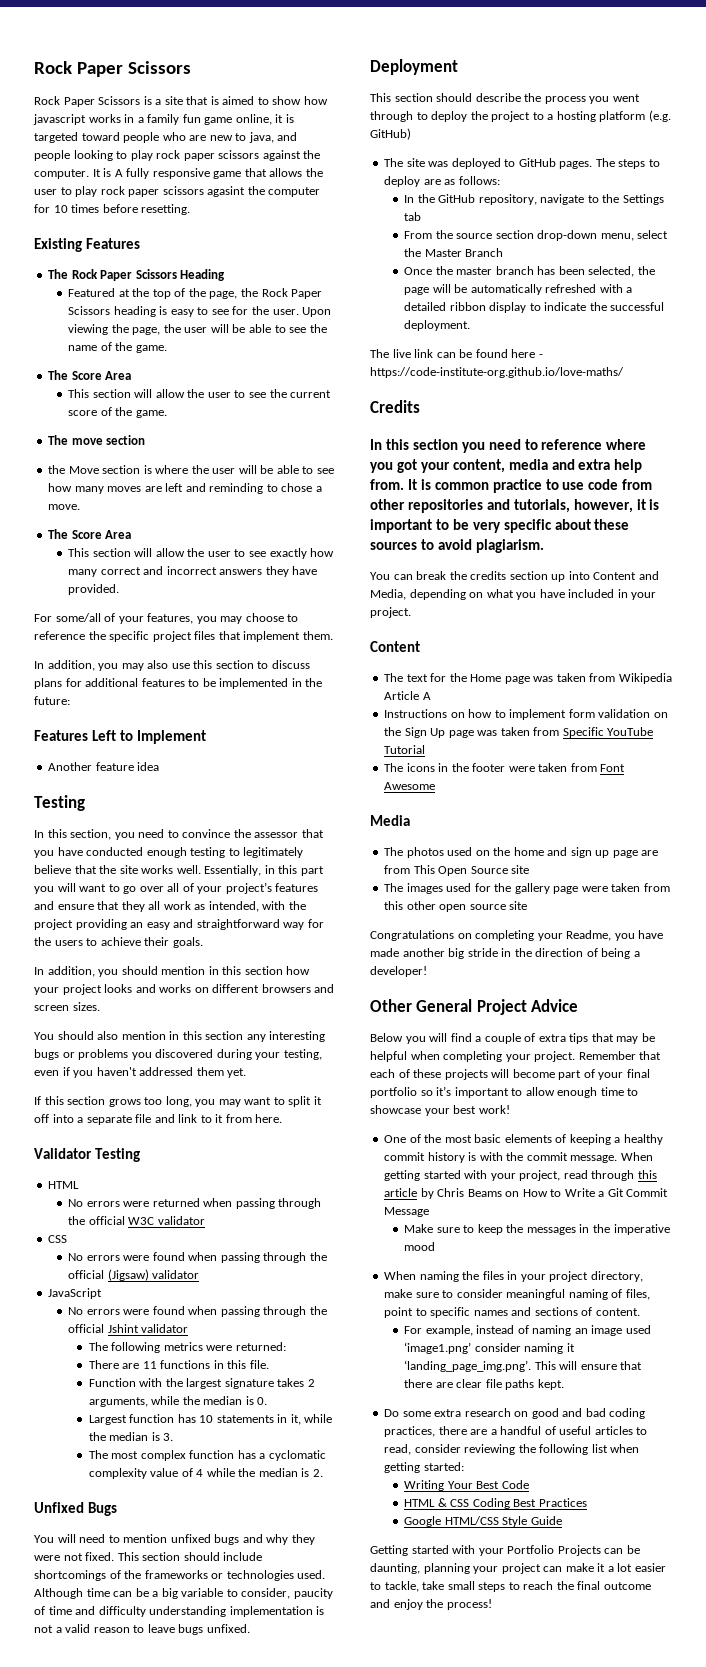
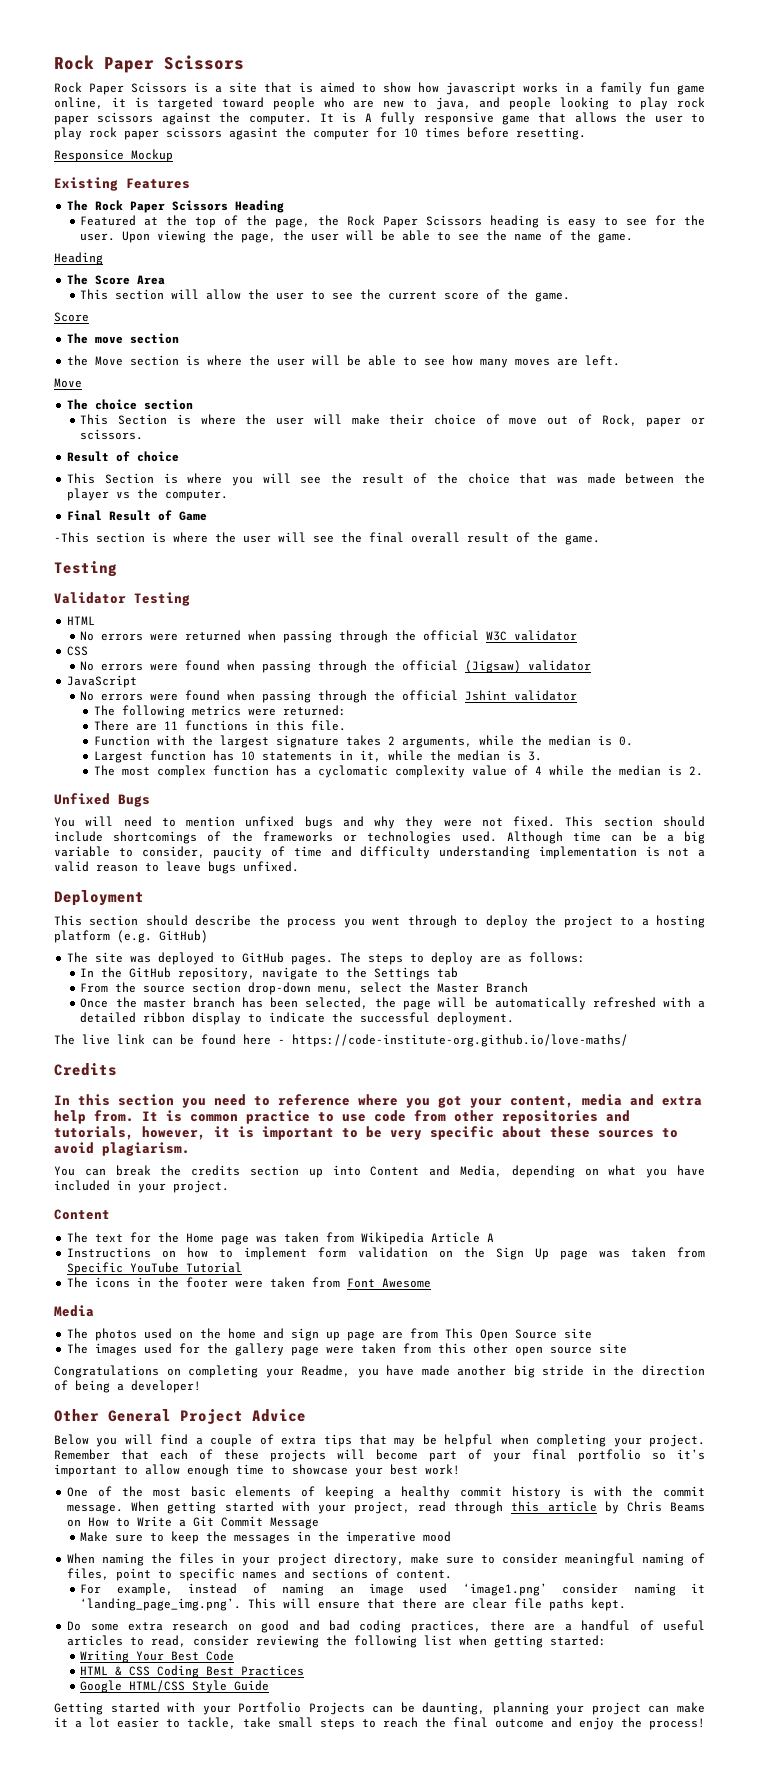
+ Responsice Mockup
  Upon viewing the page, the user will be able to see the name of the game.
+ Heading
  This section will allow the user to see the current score of the game.
+ Score
- the Move section is where the user will be able to see how many moves are left and reminding to chose a move.
- The Score Area
- This section will allow the user to see exactly how many correct and incorrect answers they have provided.
- For some/all of your features, you may choose to reference the specific project files that implement them.
- In addition, you may also use this section to discuss plans for additional features to be implemented in the future:
- Features Left to Implement
- Another feature idea
+ the Move section is where the user will be able to see how many moves are left.
+ Move
+ The choice section
+ This Section is where the user will make their choice of move out of Rock, paper or scissors.
+ Result of choice
+ This Section is where you will see the result of the choice that was made between the player vs the computer.
+ Final Result of Game
+ -This section is where the user will see the final overall result of the game.
  Testing
- In this section, you need to convince the assessor that you have conducted enough testing to legitimately believe that the site works well. Essentially, in this part you will want to go over all of your project’s features and ensure that they all work as intended, with the project providing an easy and straightforward way for the users to achieve their goals.
- In addition, you should mention in this section how your project looks and works on different browsers and screen sizes.
- You should also mention in this section any interesting bugs or problems you discovered during your testing, even if you haven't addressed them yet.
- If this section grows too long, you may want to split it off into a separate file and link to it from here.

